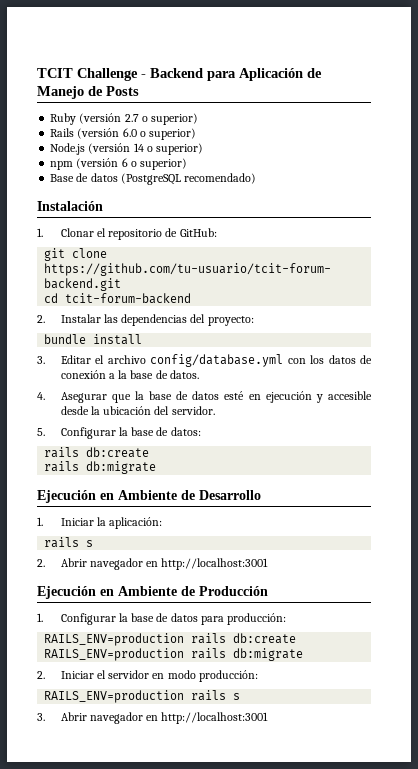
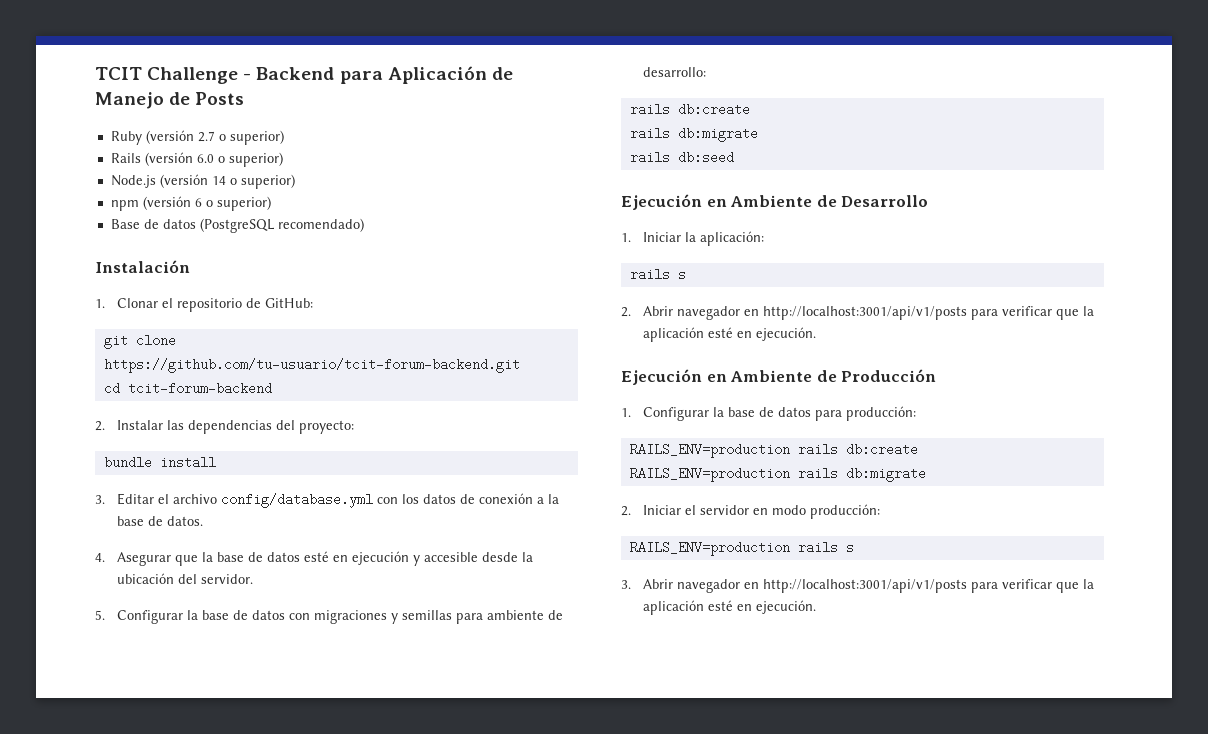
- 5. Configurar la base de datos:
+ 5. Configurar la base de datos con migraciones y semillas para ambiente de desarrollo:
+ rails db:seed
- 2. Abrir navegador en http://localhost:3001
+ 2. Abrir navegador en http://localhost:3001/api/v1/posts para verificar que la aplicación esté en ejecución.
- 3. Abrir navegador en http://localhost:3001
+ 3. Abrir navegador en http://localhost:3001/api/v1/posts para verificar que la aplicación esté en ejecución.

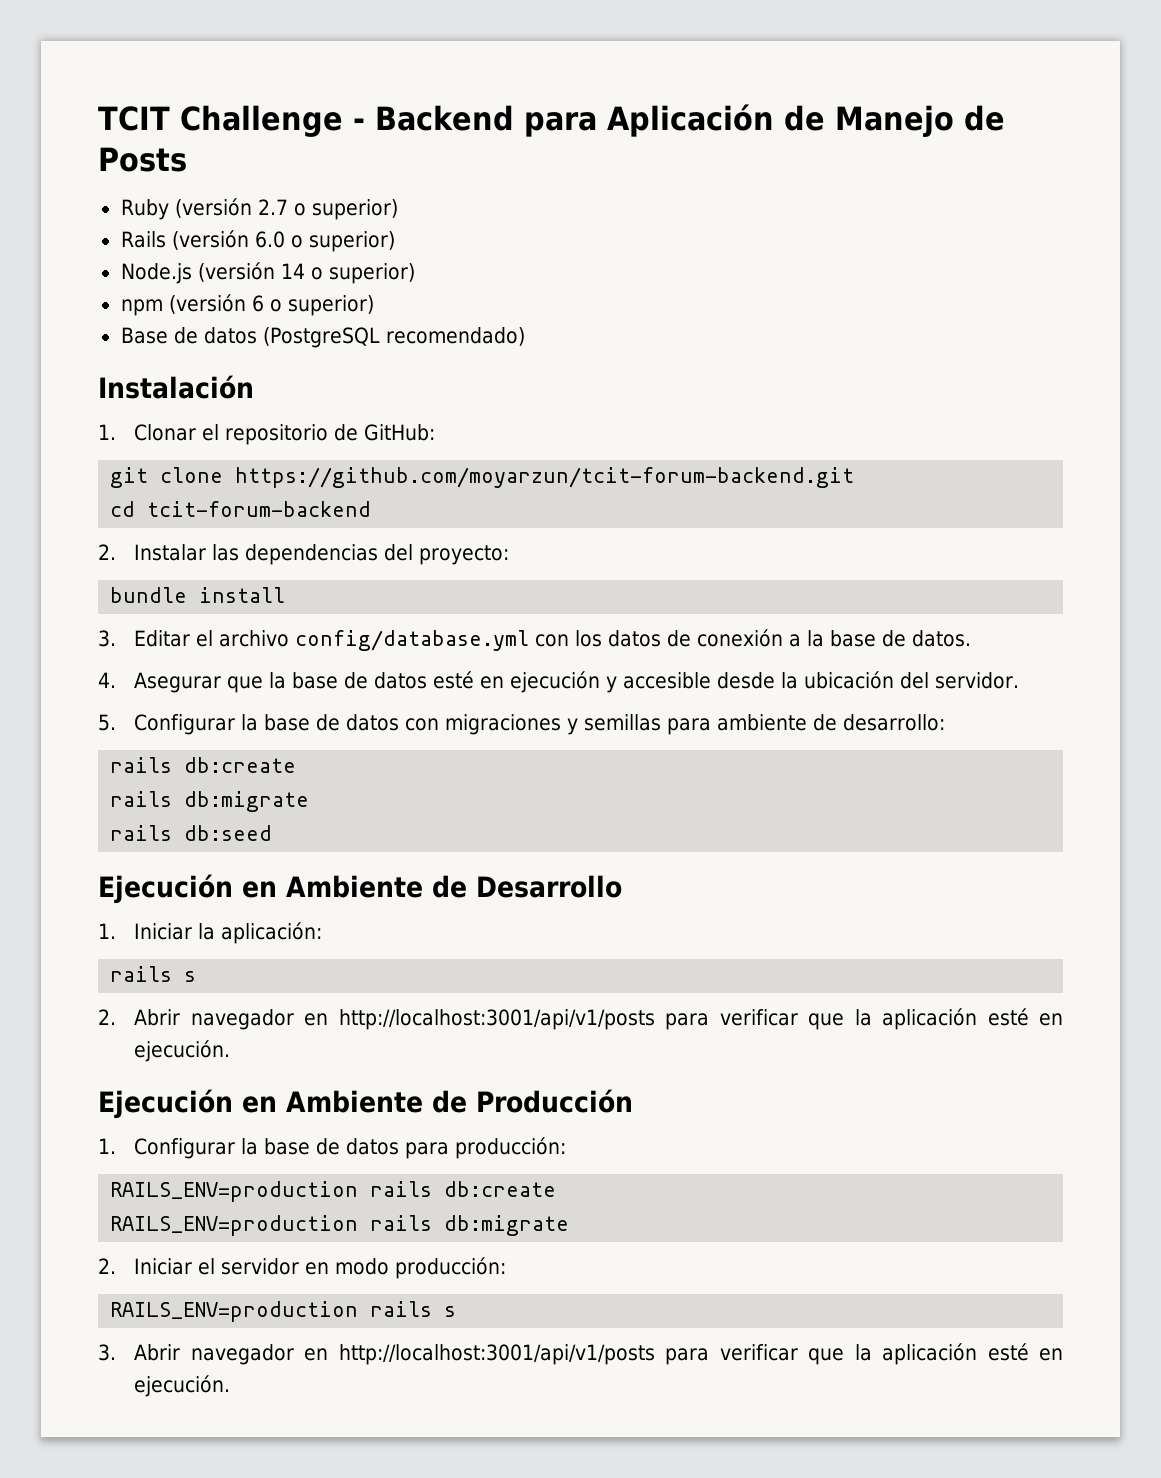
- git clone https://github.com/tu-usuario/tcit-forum-backend.git
+ git clone https://github.com/moyarzun/tcit-forum-backend.git

